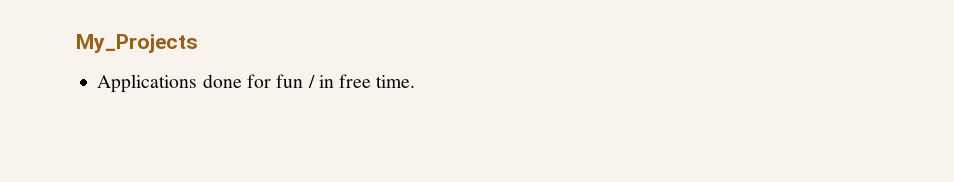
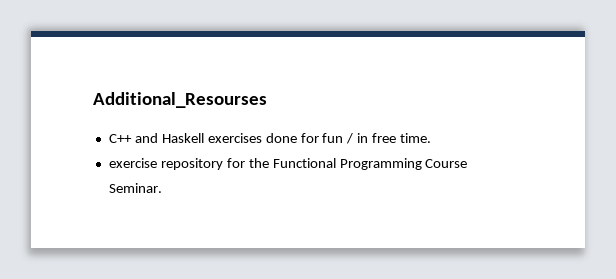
- My_Projects
- Applications done for fun / in free time.
+ Additional_Resourses
+ C++ and Haskell exercises done for fun / in free time.
+ exercise repository for the Functional Programming Course Seminar.

